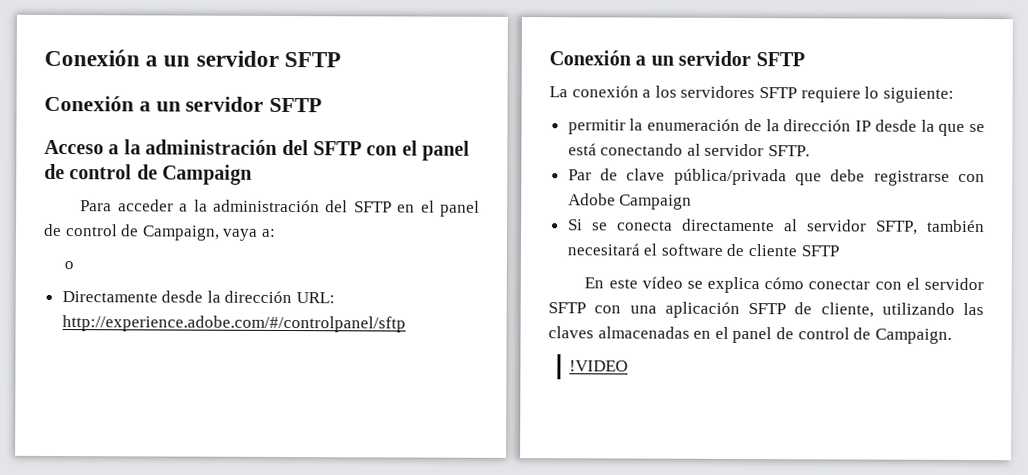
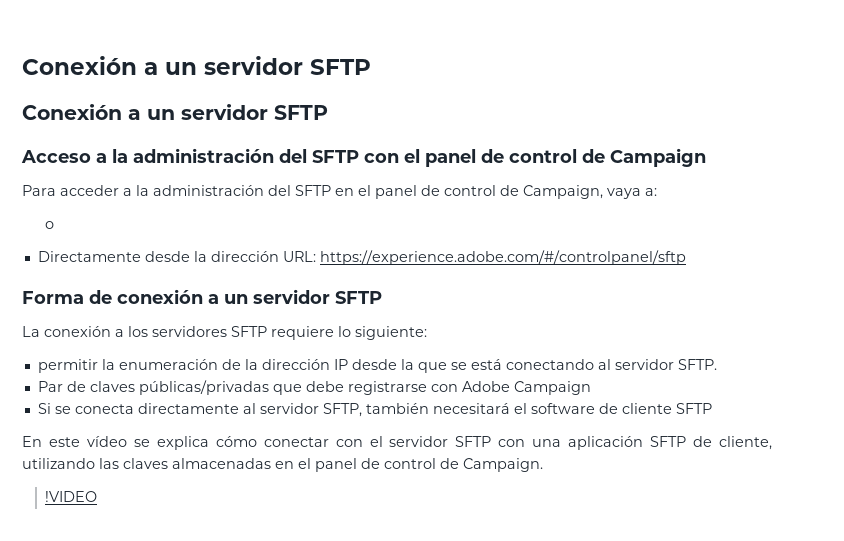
- Directamente desde la dirección URL: http://experience.adobe.com/#/controlpanel/sftp
- Conexión a un servidor SFTP
+ Directamente desde la dirección URL: https://experience.adobe.com/#/controlpanel/sftp
+ Forma de conexión a un servidor SFTP
- Par de clave pública/privada que debe registrarse con Adobe Campaign
+ Par de claves públicas/privadas que debe registrarse con Adobe Campaign

